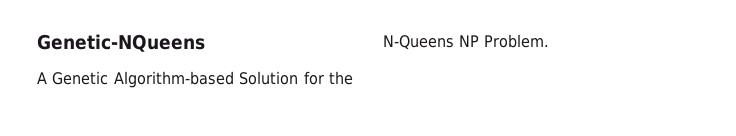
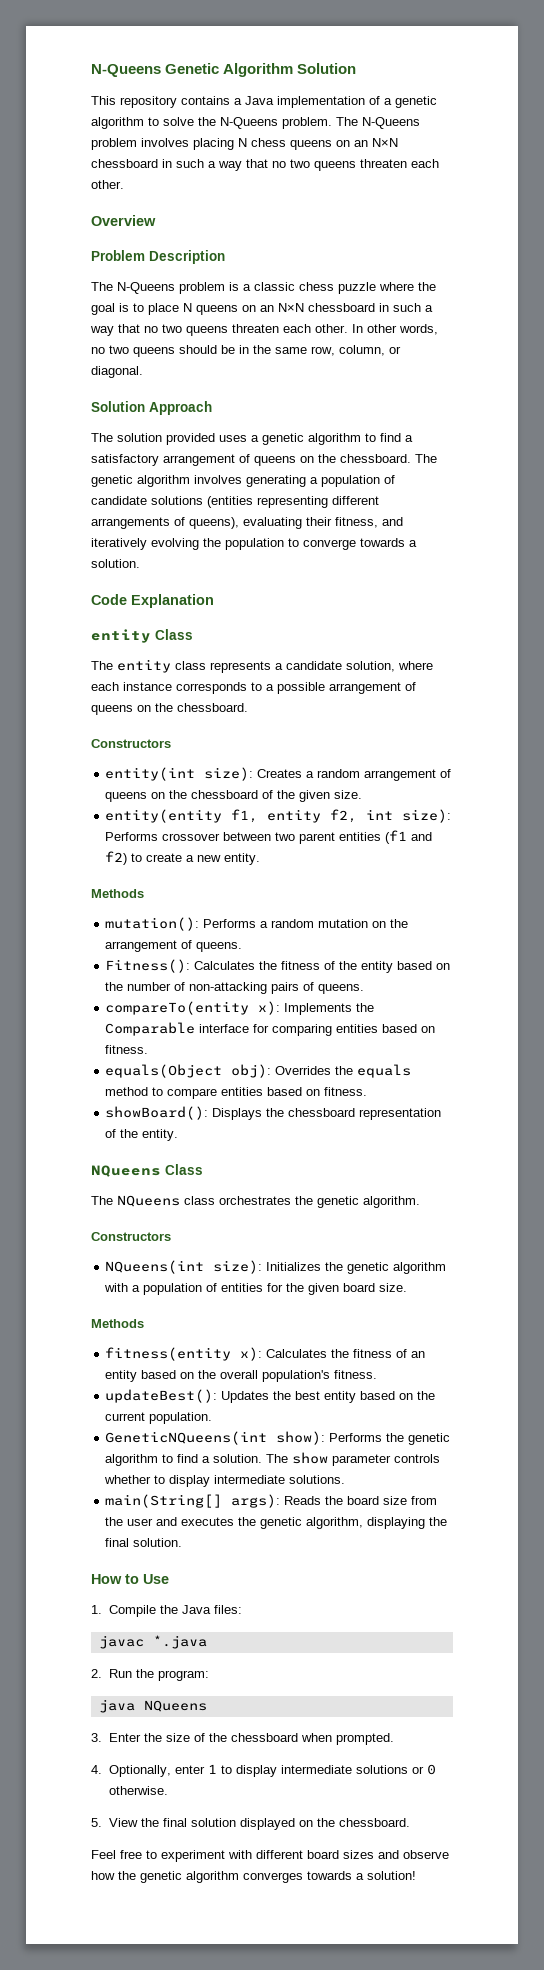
- Genetic-NQueens
- A Genetic Algorithm-based Solution for the N-Queens NP Problem.
+ N-Queens Genetic Algorithm Solution
+ This repository contains a Java implementation of a genetic algorithm to solve the N-Queens problem. The N-Queens problem involves placing N chess queens on an N×N chessboard in such a way that no two queens threaten each other.
+ Overview
+ Problem Description
+ The N-Queens problem is a classic chess puzzle where the goal is to place N queens on an N×N chessboard in such a way that no two queens threaten each other. In other words, no two queens should be in the same row, column, or diagonal.
+ Solution Approach
+ The solution provided uses a genetic algorithm to find a satisfactory arrangement of queens on the chessboard. The genetic algorithm involves generating a population of candidate solutions (entities representing different arrangements of queens), evaluating their fitness, and iteratively evolving the population to converge towards a solution.
+ Code Explanation
+ entity Class
+ The entity class represents a candidate solution, where each instance corresponds to a possible arrangement of queens on the chessboard.
+ Constructors
+ entity(int size): Creates a random arrangement of queens on the chessboard of the given size.
+ entity(entity f1, entity f2, int size): Performs crossover between two parent entities (f1 and f2) to create a new entity.
+ Methods
+ mutation(): Performs a random mutation on the arrangement of queens.
+ Fitness(): Calculates the fitness of the entity based on the number of non-attacking pairs of queens.
+ compareTo(entity x): Implements the Comparable interface for comparing entities based on fitness.
+ equals(Object obj): Overrides the equals method to compare entities based on fitness.
+ showBoard(): Displays the chessboard representation of the entity.
+ NQueens Class
+ The NQueens class orchestrates the genetic algorithm.
+ Constructors
+ NQueens(int size): Initializes the genetic algorithm with a population of entities for the given board size.
+ Methods
+ fitness(entity x): Calculates the fitness of an entity based on the overall population's fitness.
+ updateBest(): Updates the best entity based on the current population.
+ GeneticNQueens(int show): Performs the genetic algorithm to find a solution. The show parameter controls whether to display intermediate solutions.
+ main(String[] args): Reads the board size from the user and executes the genetic algorithm, displaying the final solution.
+ How to Use
+ 1. Compile the Java files:
+ javac *.java
+ 2. Run the program:
+ java NQueens
+ 3. Enter the size of the chessboard when prompted.
+ 4. Optionally, enter 1 to display intermediate solutions or 0 otherwise.
+ 5. View the final solution displayed on the chessboard.
+ Feel free to experiment with different board sizes and observe how the genetic algorithm converges towards a solution!

